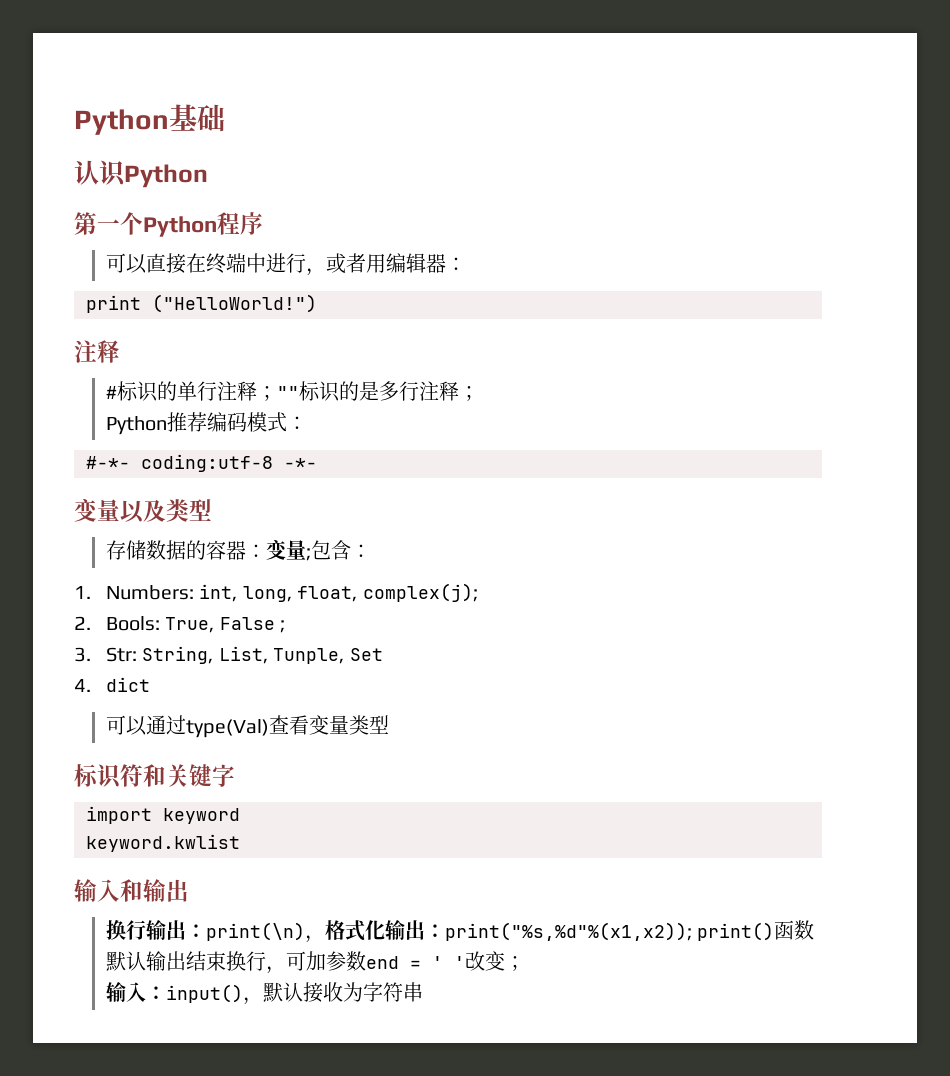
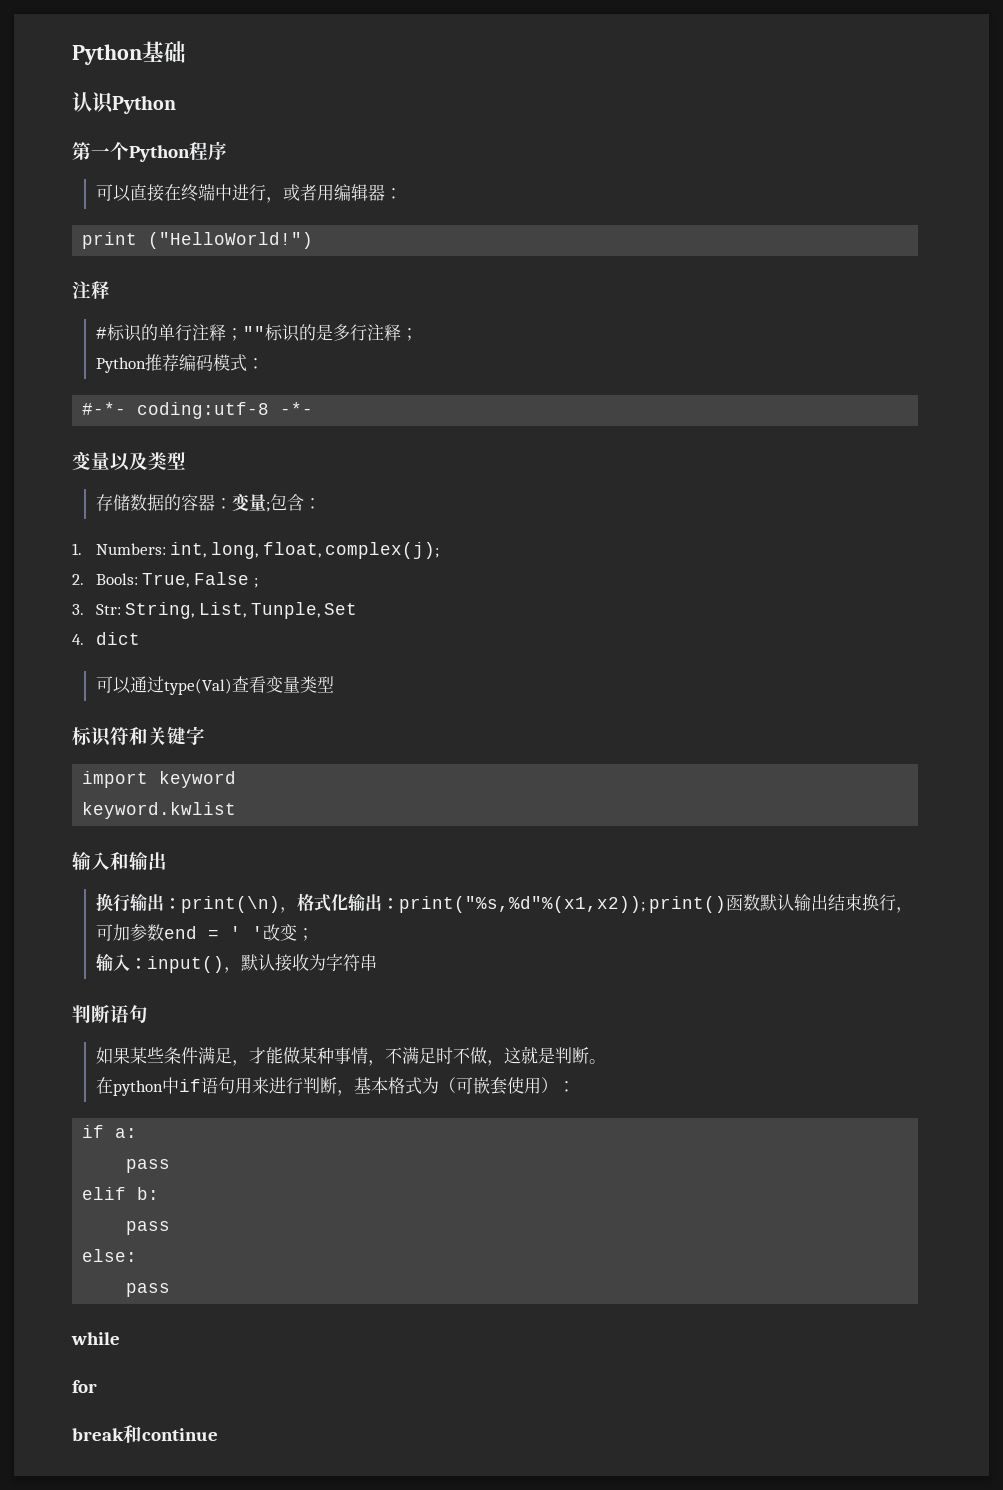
+ 判断语句
+ 如果某些条件满足，才能做某种事情，不满足时不做，这就是判断。
+ 在python中if语句用来进行判断，基本格式为（可嵌套使用）：
+ if a:
+ pass
+ elif b:
+ pass
+ else:
+ pass
+ while
+ for
+ break和continue

